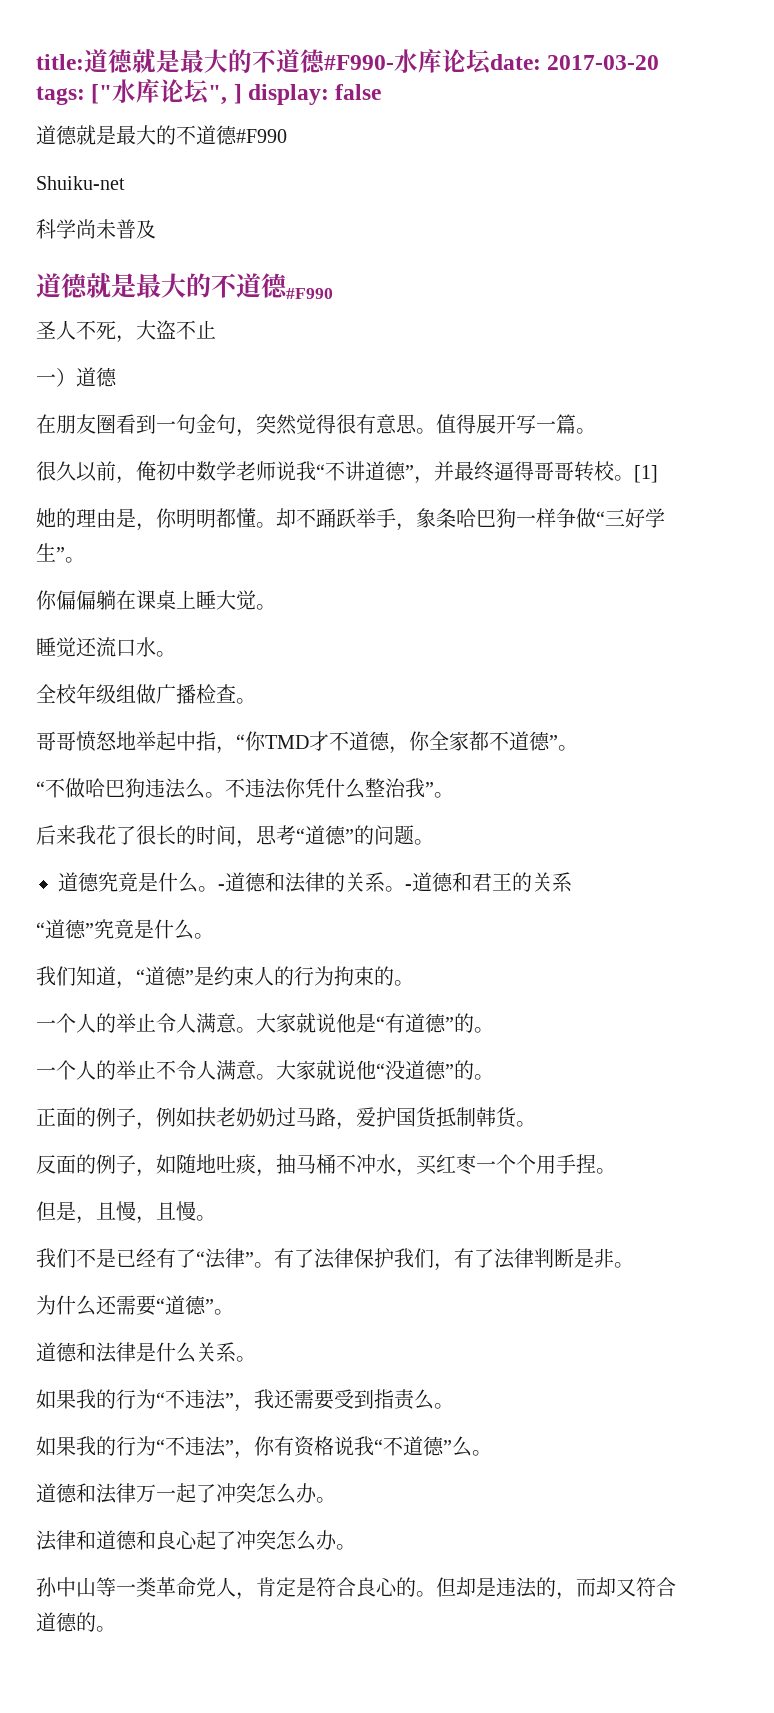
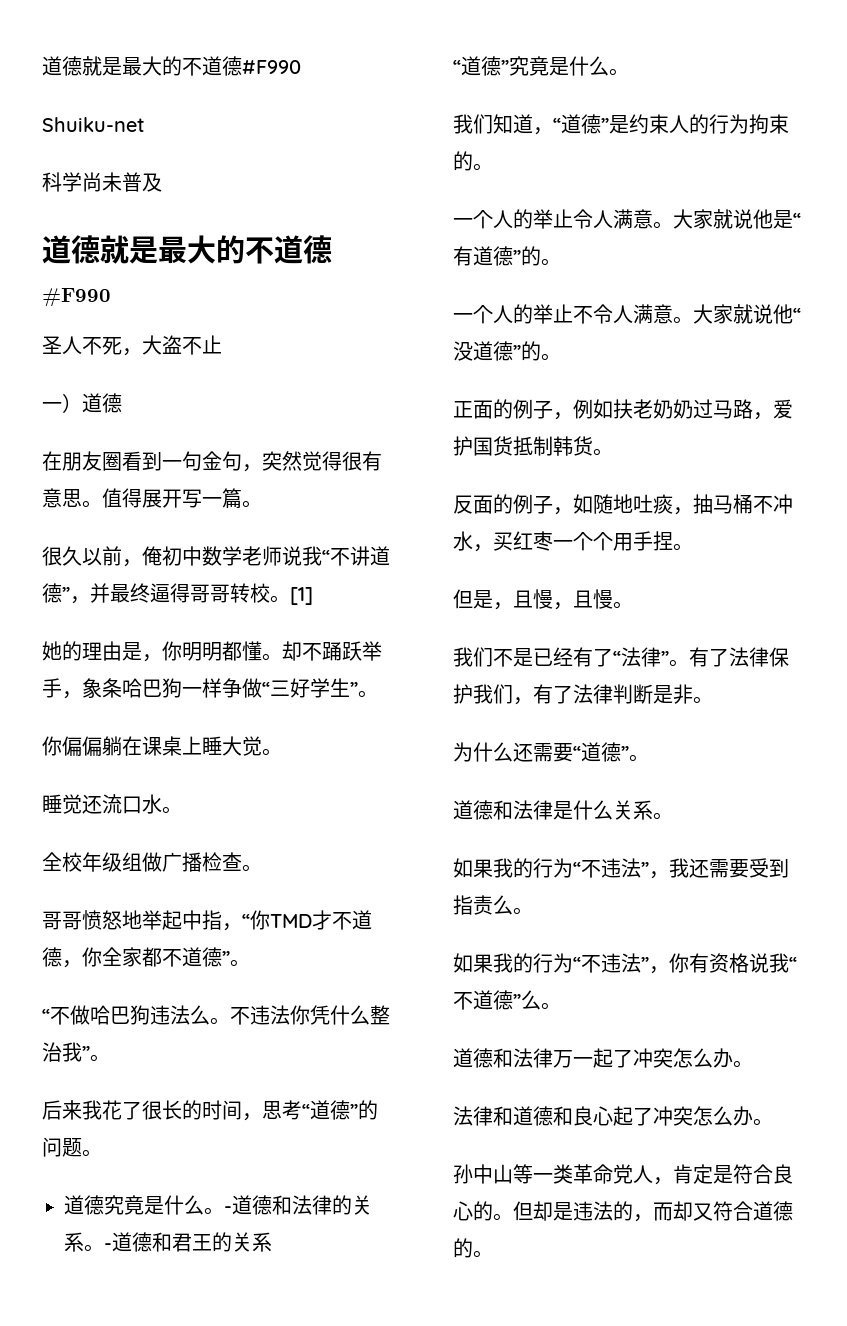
- title:道德就是最大的不道德#F990-水库论坛date: 2017-03-20 tags: ["水库论坛", ] display: false

